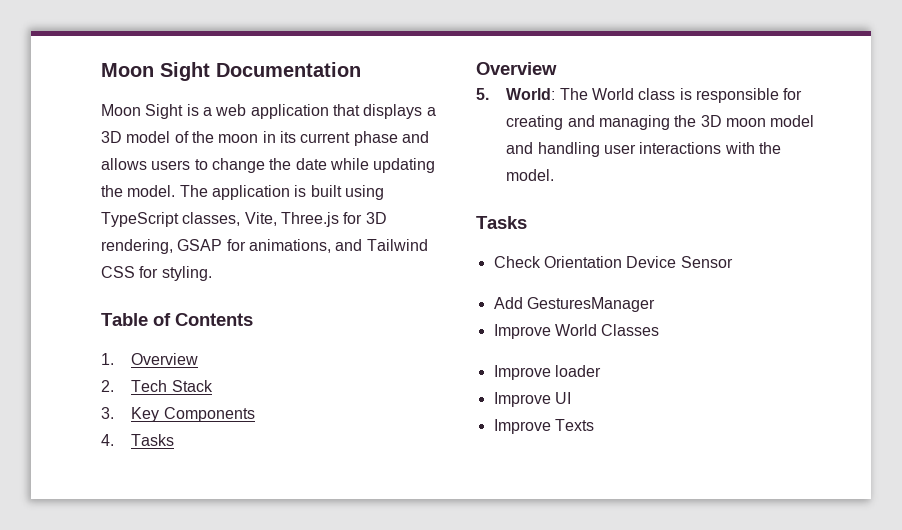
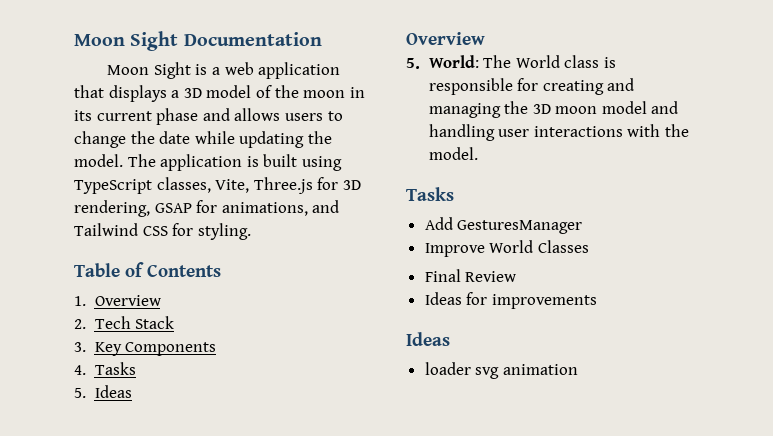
+ 5. Ideas
- Check Orientation Device Sensor
- Improve loader
- Improve UI
- Improve Texts
+ Final Review
+ Ideas for improvements
+ Ideas
+ loader svg animation

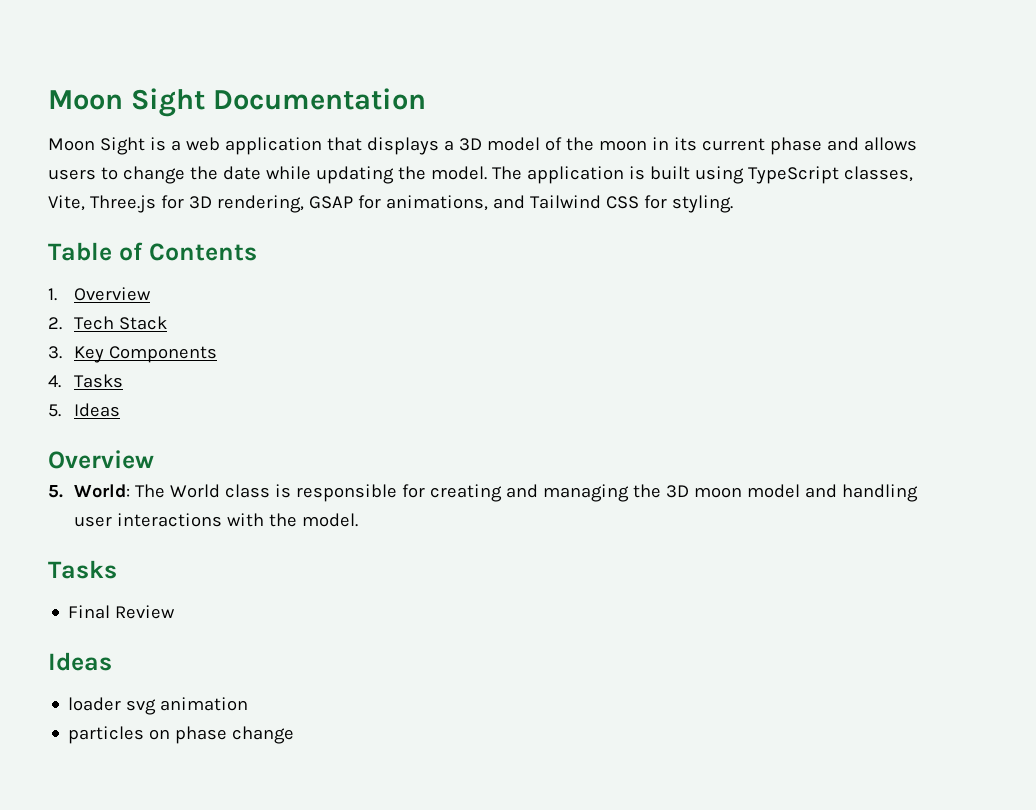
- Add GesturesManager
- Improve World Classes
- Ideas for improvements
+ particles on phase change

